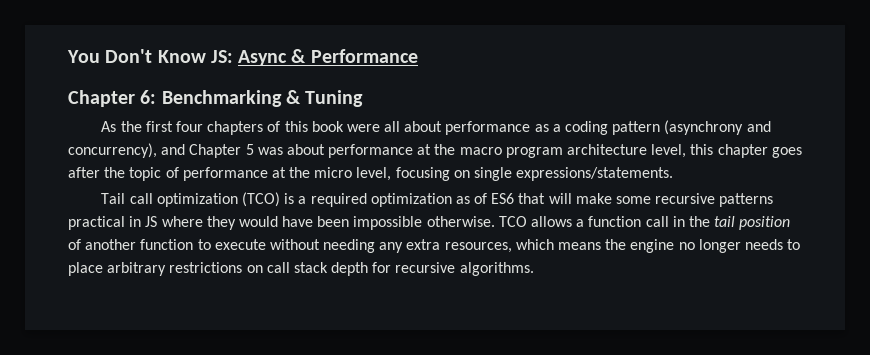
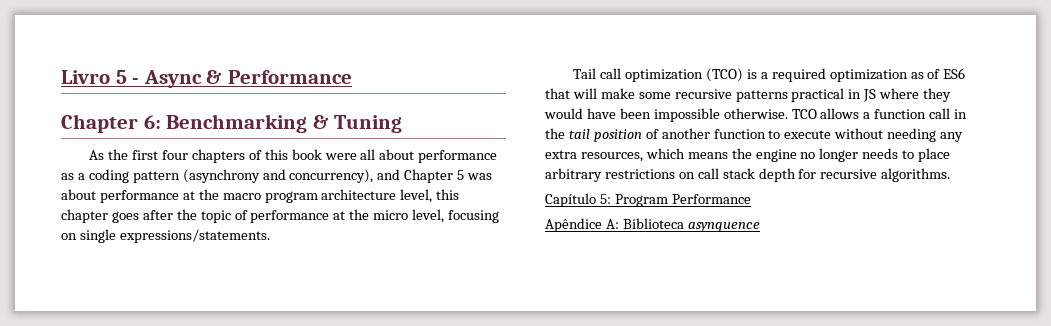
- You Don't Know JS: Async & Performance
+ Livro 5 - Async & Performance
+ Capítulo 5: Program Performance
+ Apêndice A: Biblioteca asynquence

